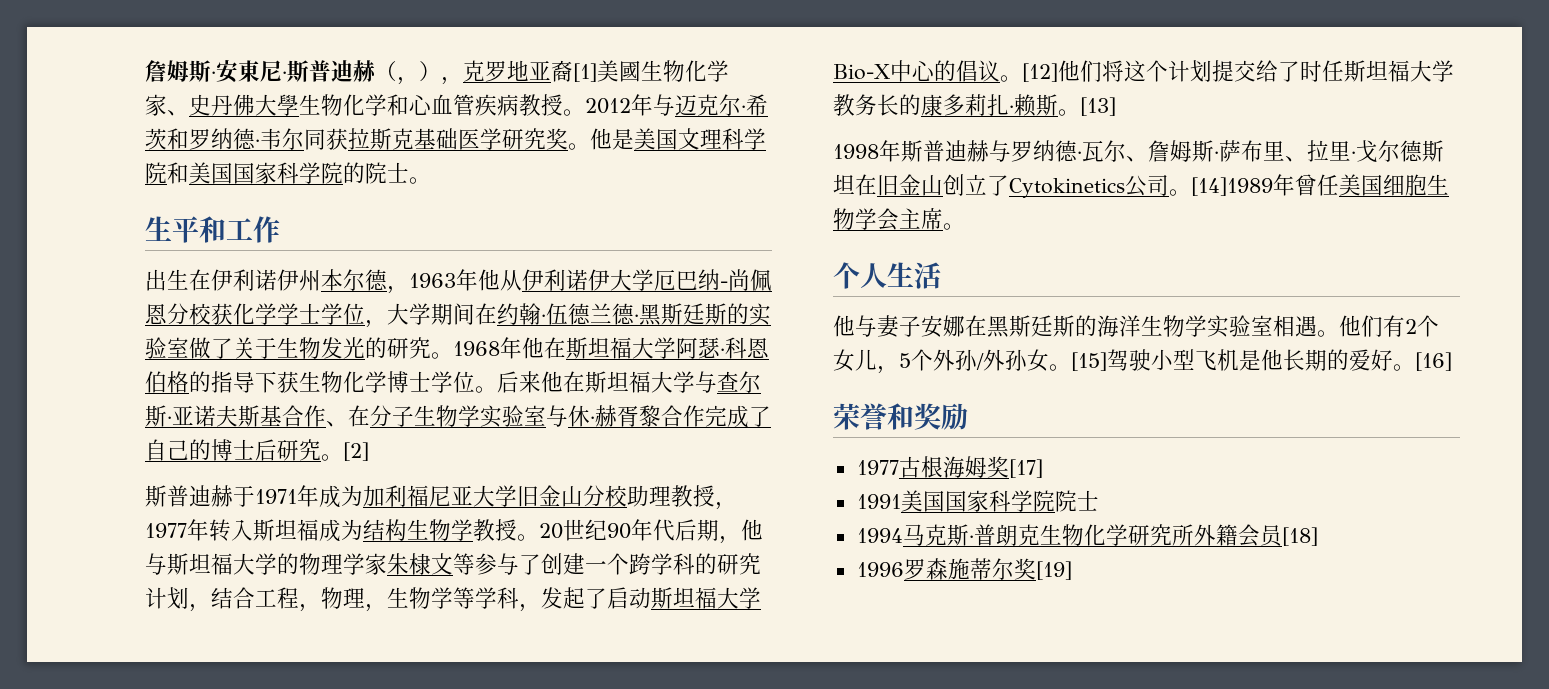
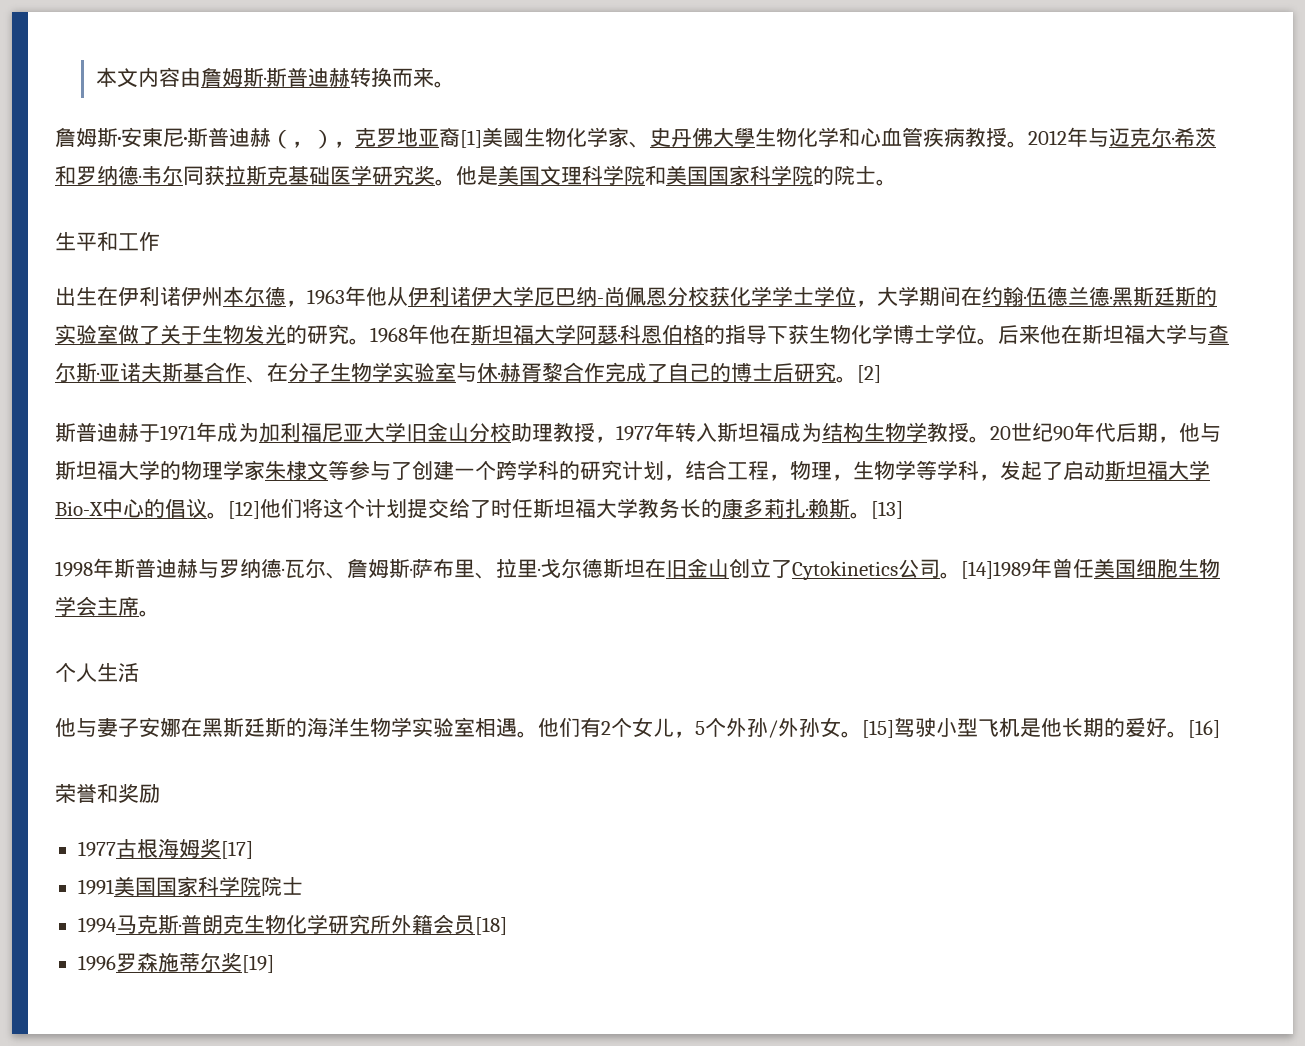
+ 本文内容由詹姆斯·斯普迪赫转换而来。

